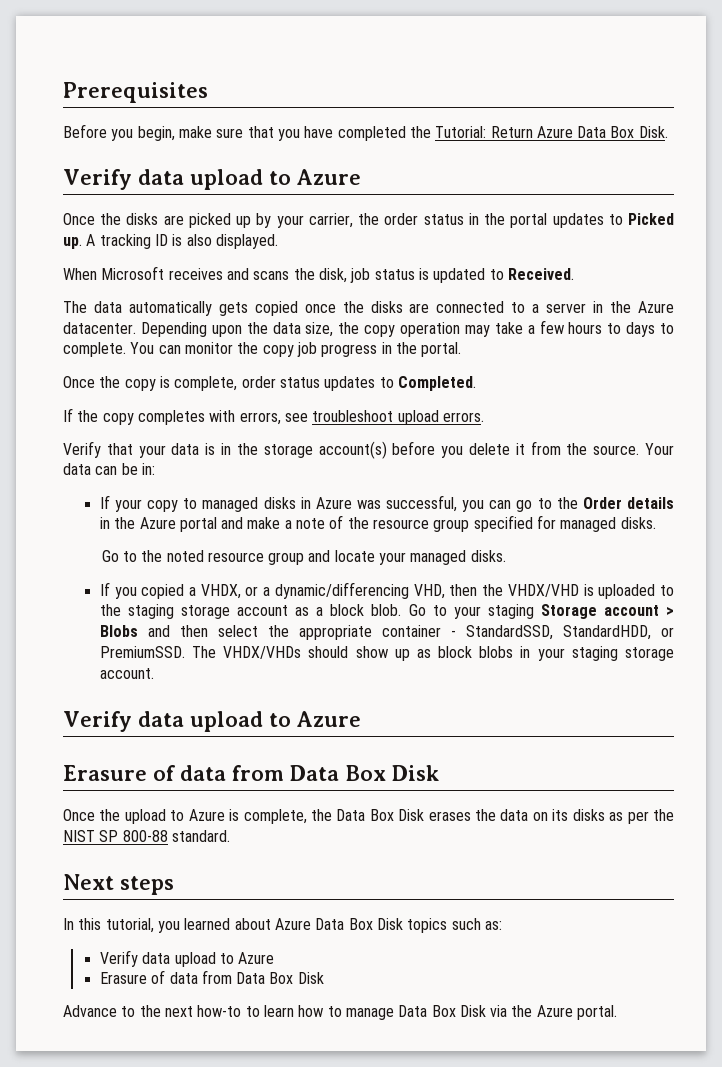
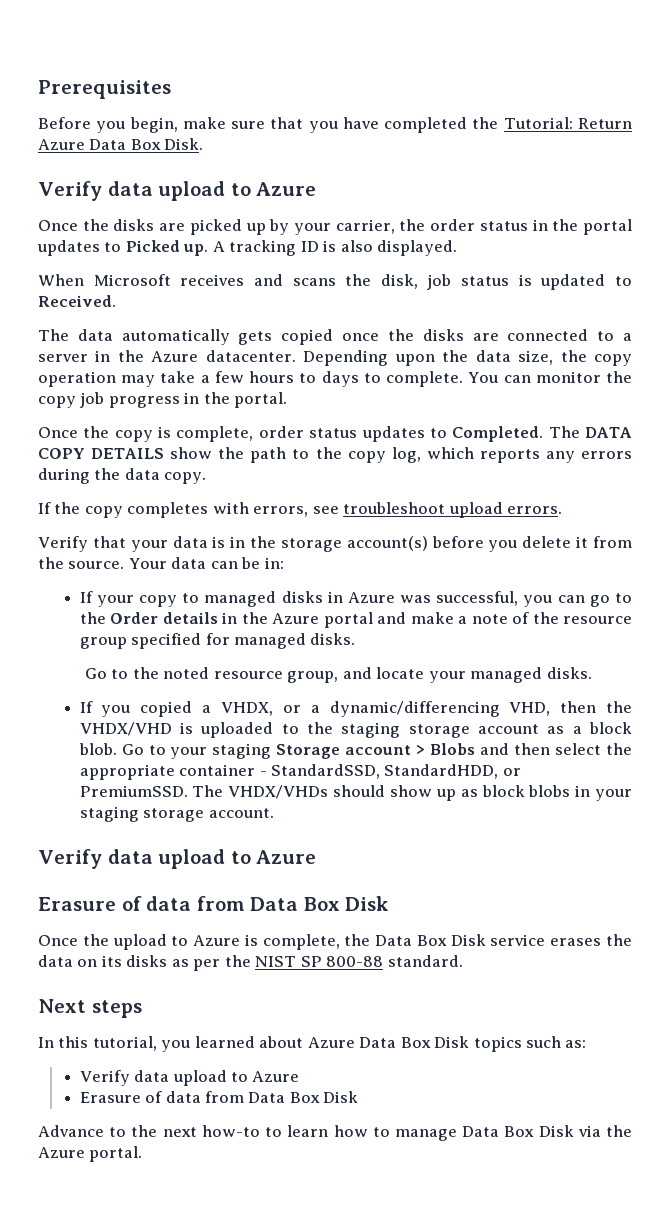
+ The DATA COPY DETAILS show the path to the copy log, which reports any errors during the data copy.
- Go to the noted resource group and locate your managed disks.
+ Go to the noted resource group, and locate your managed disks.
- Once the upload to Azure is complete, the Data Box Disk erases the data on its disks as per the NIST SP 800-88 standard.
+ Once the upload to Azure is complete, the Data Box Disk service erases the data on its disks as per the NIST SP 800-88 standard.

